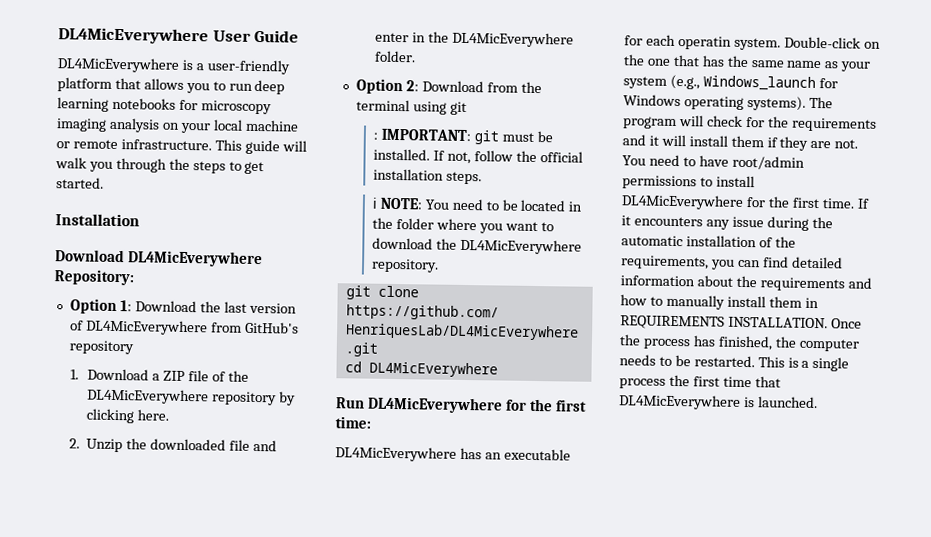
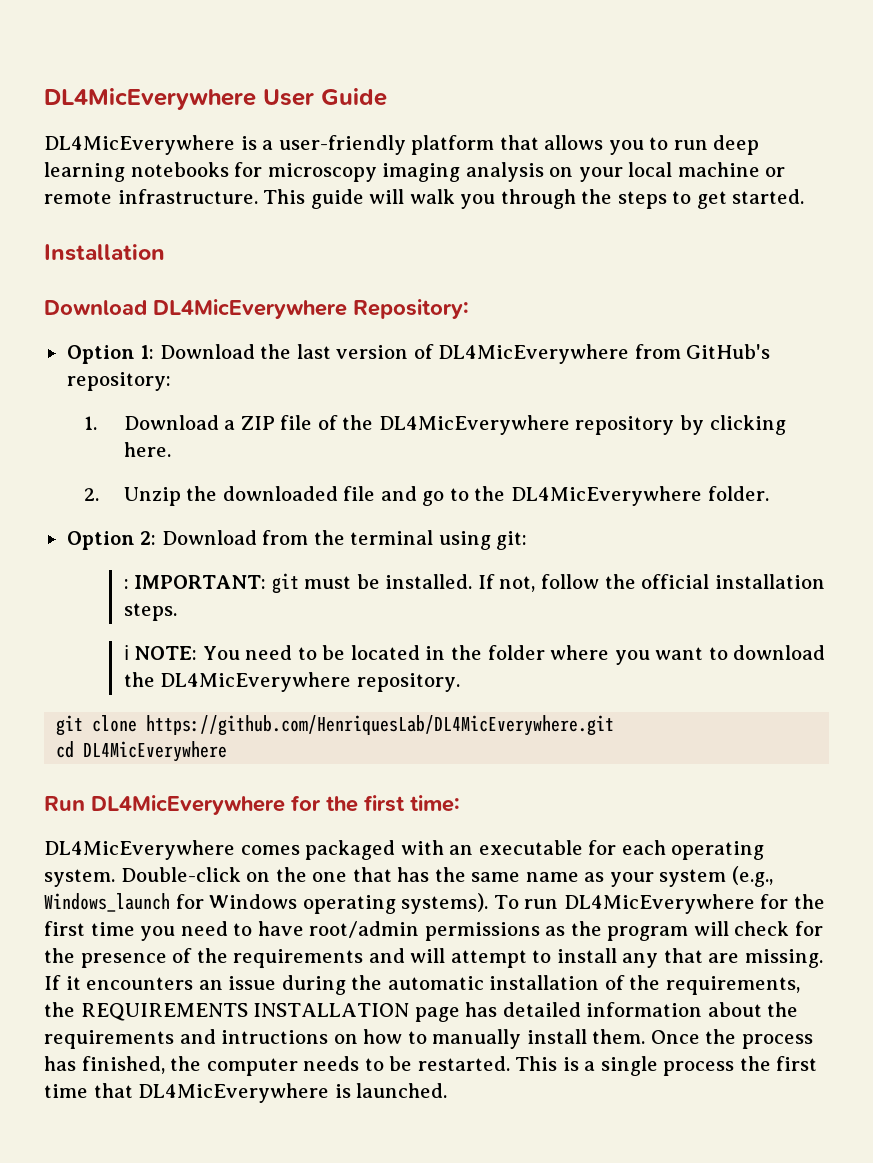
- Option 1: Download the last version of DL4MicEverywhere from GitHub's repository
+ Option 1: Download the last version of DL4MicEverywhere from GitHub's repository:
- 2. Unzip the downloaded file and enter in the DL4MicEverywhere folder.
+ 2. Unzip the downloaded file and go to the DL4MicEverywhere folder.
- Option 2: Download from the terminal using git
+ Option 2: Download from the terminal using git:
- DL4MicEverywhere has an executable for each operatin system.
+ DL4MicEverywhere comes packaged with an executable for each operating system.
- The program will check for the requirements and it will install them if they are not. You need to have root/admin permissions to install DL4MicEverywhere for the first time.
+ To run DL4MicEverywhere for the first time you need to have root/admin permissions as the program will check for the presence of the requirements and will attempt to install any that are missing.
- If it encounters any issue during the automatic installation of the requirements, you can find detailed information about the requirements and how to manually install them in REQUIREMENTS INSTALLATION.
+ If it encounters an issue during the automatic installation of the requirements, the REQUIREMENTS INSTALLATION page has detailed information about the requirements and intructions on how to manually install them.

